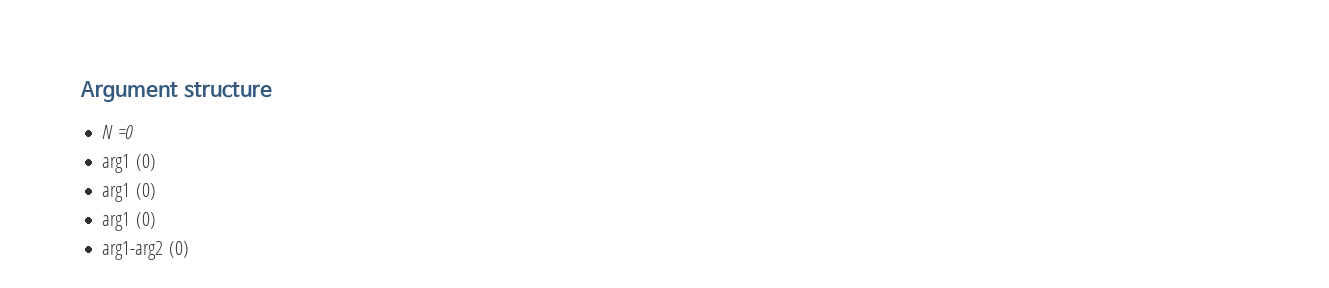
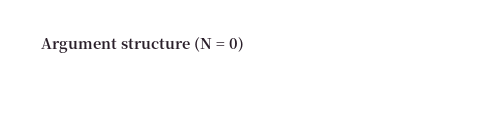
- Argument structure
- N =0
- arg1 (0)
- arg1 (0)
- arg1 (0)
- arg1-arg2 (0)
+ Argument structure (N = 0)

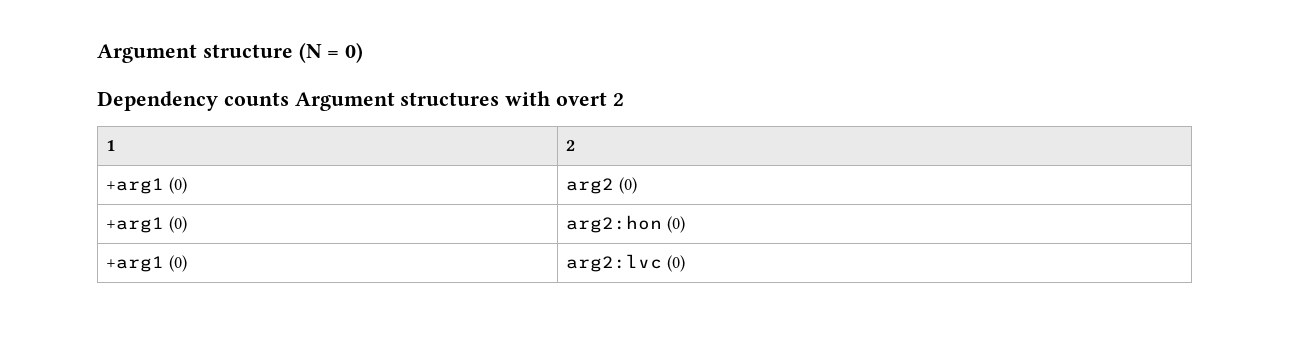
+ Dependency counts Argument structures with overt 2
+ 1 | 2
+ +arg1 (0) | arg2 (0)
+ +arg1 (0) | arg2:hon (0)
+ +arg1 (0) | arg2:lvc (0)

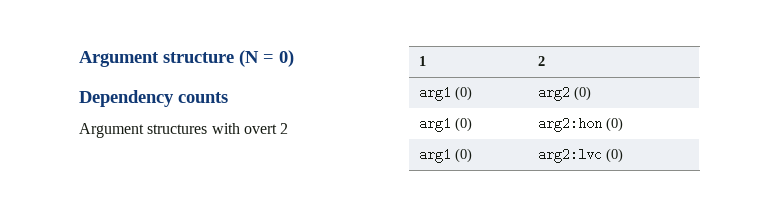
- Dependency counts Argument structures with overt 2
+ Dependency counts
+ Argument structures with overt 2
- +arg1 (0) | arg2 (0)
+ arg1 (0) | arg2 (0)
- +arg1 (0) | arg2:hon (0)
+ arg1 (0) | arg2:hon (0)
- +arg1 (0) | arg2:lvc (0)
+ arg1 (0) | arg2:lvc (0)

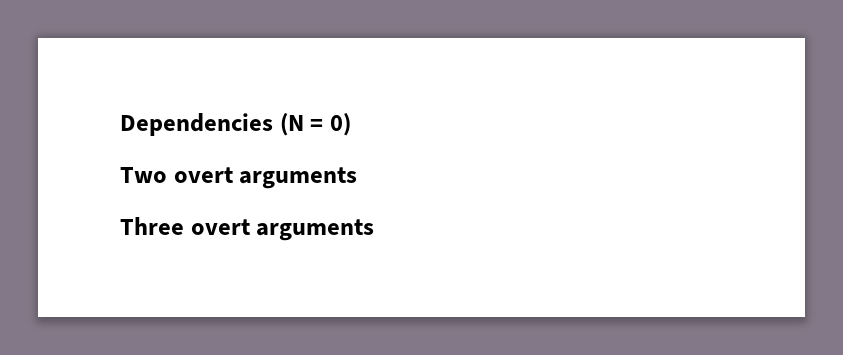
- Argument structure (N = 0)
+ Dependencies (N = 0)
- Dependency counts
- Argument structures with overt 2
- 1 | 2
- arg1 (0) | arg2 (0)
- arg1 (0) | arg2:hon (0)
- arg1 (0) | arg2:lvc (0)
+ Two overt arguments
+ Three overt arguments

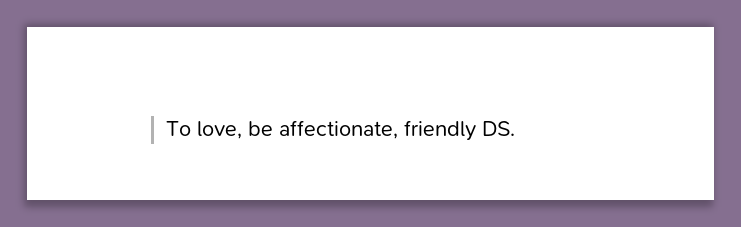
- Dependencies (N = 0)
- Two overt arguments
- Three overt arguments
+ To love, be affectionate, friendly DS.

